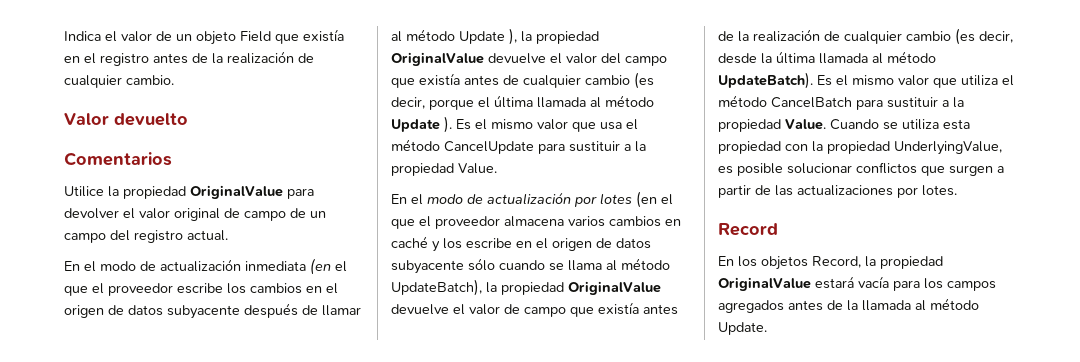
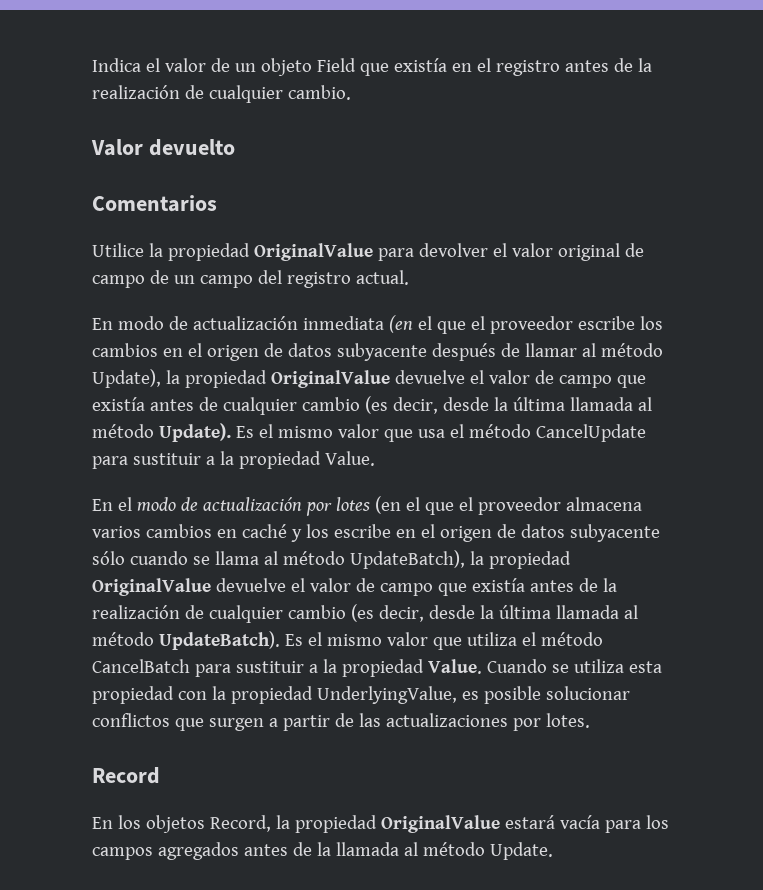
- En el modo de actualización inmediata (en el que el proveedor escribe los cambios en el origen de datos subyacente después de llamar al método Update ), la propiedad OriginalValue devuelve el valor del campo que existía antes de cualquier cambio (es decir, porque el última llamada al método Update ).
+ En modo de actualización inmediata (en el que el proveedor escribe los cambios en el origen de datos subyacente después de llamar al método Update), la propiedad OriginalValue devuelve el valor de campo que existía antes de cualquier cambio (es decir, desde la última llamada al método Update).

